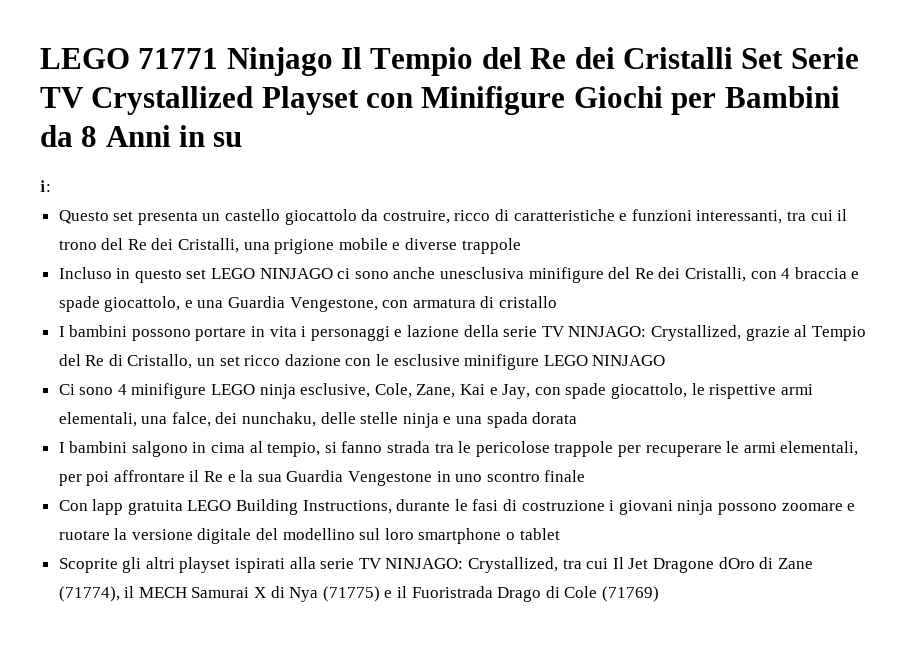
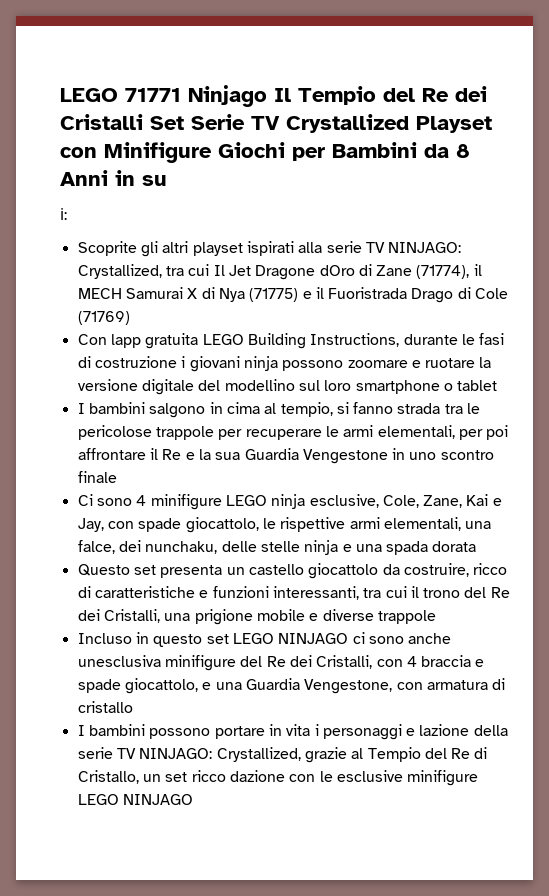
+ Scoprite gli altri playset ispirati alla serie TV NINJAGO: Crystallized, tra cui Il Jet Dragone dOro di Zane (71774), il MECH Samurai X di Nya (71775) e il Fuoristrada Drago di Cole (71769)
+ Con lapp gratuita LEGO Building Instructions, durante le fasi di costruzione i giovani ninja possono zoomare e ruotare la versione digitale del modellino sul loro smartphone o tablet
+ I bambini salgono in cima al tempio, si fanno strada tra le pericolose trappole per recuperare le armi elementali, per poi affrontare il Re e la sua Guardia Vengestone in uno scontro finale
+ Ci sono 4 minifigure LEGO ninja esclusive, Cole, Zane, Kai e Jay, con spade giocattolo, le rispettive armi elementali, una falce, dei nunchaku, delle stelle ninja e una spada dorata
- Ci sono 4 minifigure LEGO ninja esclusive, Cole, Zane, Kai e Jay, con spade giocattolo, le rispettive armi elementali, una falce, dei nunchaku, delle stelle ninja e una spada dorata
- I bambini salgono in cima al tempio, si fanno strada tra le pericolose trappole per recuperare le armi elementali, per poi affrontare il Re e la sua Guardia Vengestone in uno scontro finale
- Con lapp gratuita LEGO Building Instructions, durante le fasi di costruzione i giovani ninja possono zoomare e ruotare la versione digitale del modellino sul loro smartphone o tablet
- Scoprite gli altri playset ispirati alla serie TV NINJAGO: Crystallized, tra cui Il Jet Dragone dOro di Zane (71774), il MECH Samurai X di Nya (71775) e il Fuoristrada Drago di Cole (71769)

